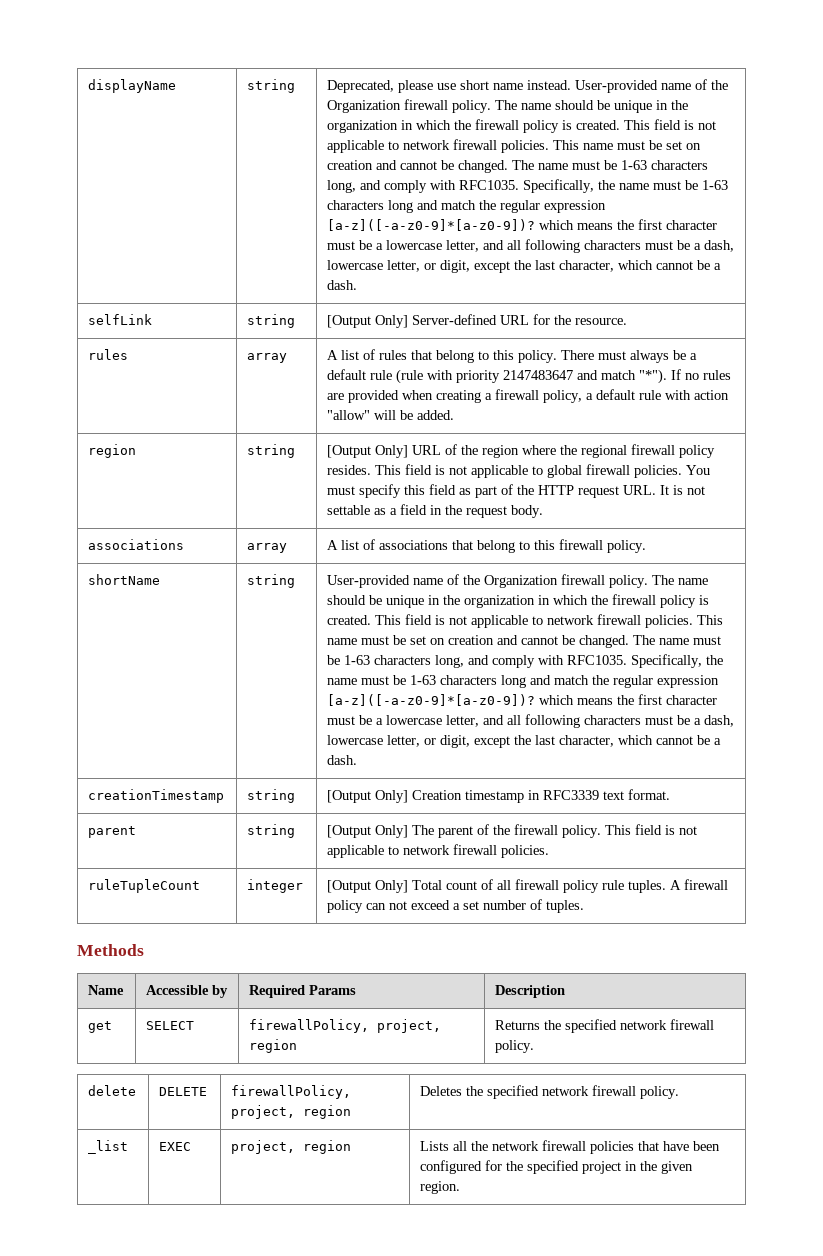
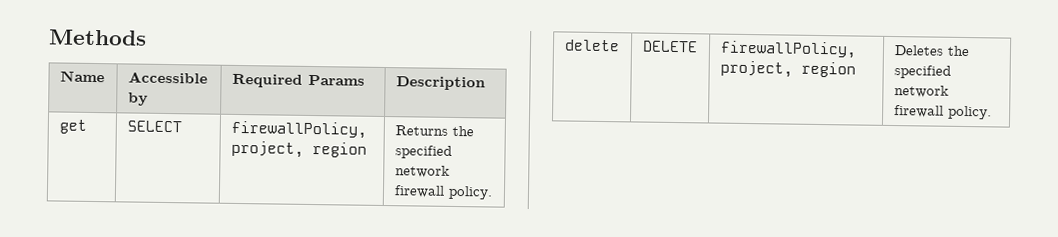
- displayName | string | Deprecated, please use short name instead. User-provided name of the Organization firewall policy. The name should be unique in the organization in which the firewall policy is created. This field is not applicable to network firewall policies. This name must be set on creation and cannot be changed. The name must be 1-63 characters long, and comply with RFC1035. Specifically, the name must be 1-63 characters long and match the regular expression [a-z]([-a-z0-9]*[a-z0-9])? which means the first character must be a lowercase letter, and all following characters must be a dash, lowercase letter, or digit, except the last character, which cannot be a dash.
- selfLink | string | [Output Only] Server-defined URL for the resource.
- rules | array | A list of rules that belong to this policy. There must always be a default rule (rule with priority 2147483647 and match "*"). If no rules are provided when creating a firewall policy, a default rule with action "allow" will be added.
- region | string | [Output Only] URL of the region where the regional firewall policy resides. This field is not applicable to global firewall policies. You must specify this field as part of the HTTP request URL. It is not settable as a field in the request body.
- associations | array | A list of associations that belong to this firewall policy.
- shortName | string | User-provided name of the Organization firewall policy. The name should be unique in the organization in which the firewall policy is created. This field is not applicable to network firewall policies. This name must be set on creation and cannot be changed. The name must be 1-63 characters long, and comply with RFC1035. Specifically, the name must be 1-63 characters long and match the regular expression [a-z]([-a-z0-9]*[a-z0-9])? which means the first character must be a lowercase letter, and all following characters must be a dash, lowercase letter, or digit, except the last character, which cannot be a dash.
- creationTimestamp | string | [Output Only] Creation timestamp in RFC3339 text format.
- parent | string | [Output Only] The parent of the firewall policy. This field is not applicable to network firewall policies.
- ruleTupleCount | integer | [Output Only] Total count of all firewall policy rule tuples. A firewall policy can not exceed a set number of tuples.
- _list | EXEC | project, region | Lists all the network firewall policies that have been configured for the specified project in the given region.

